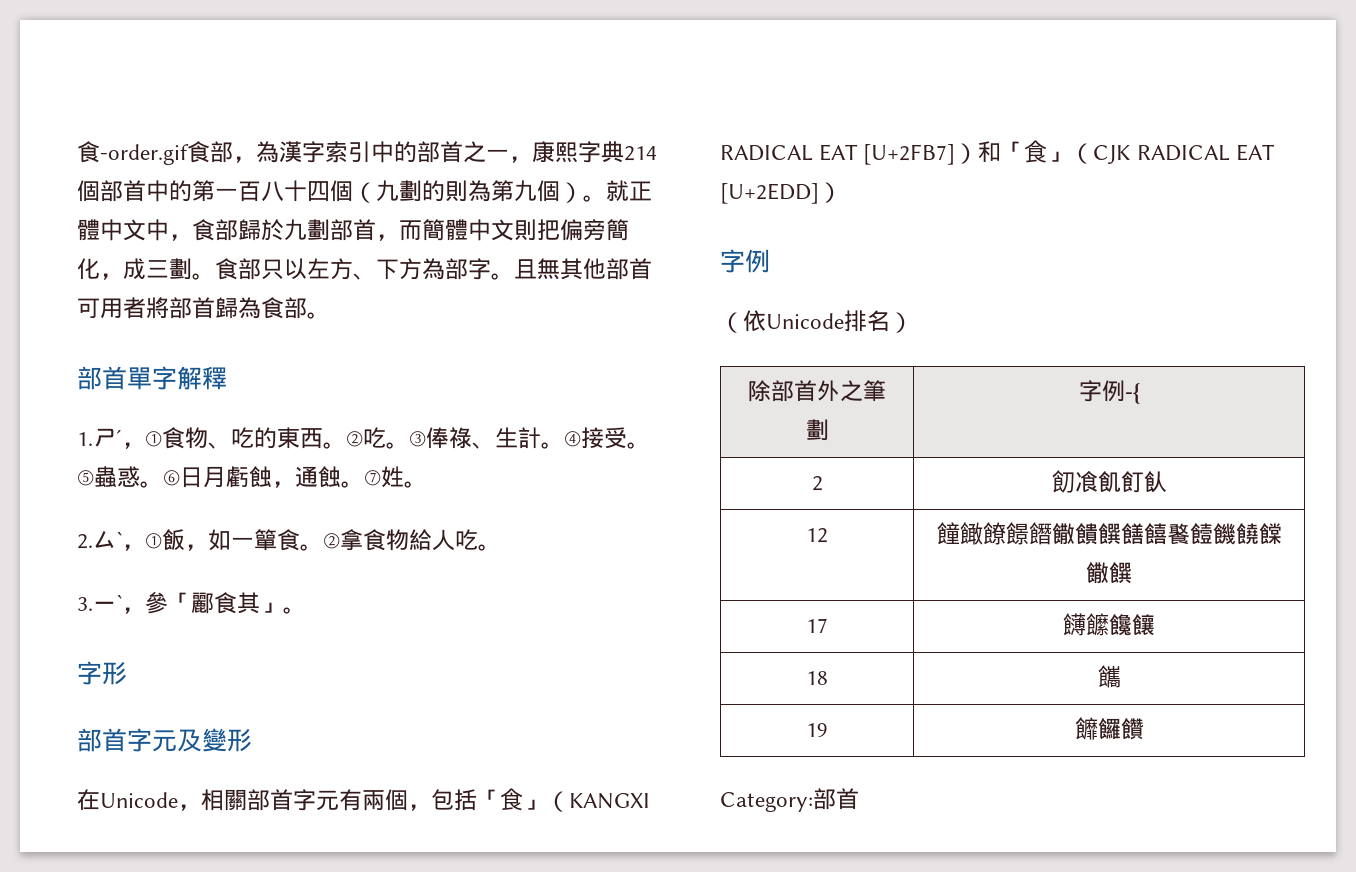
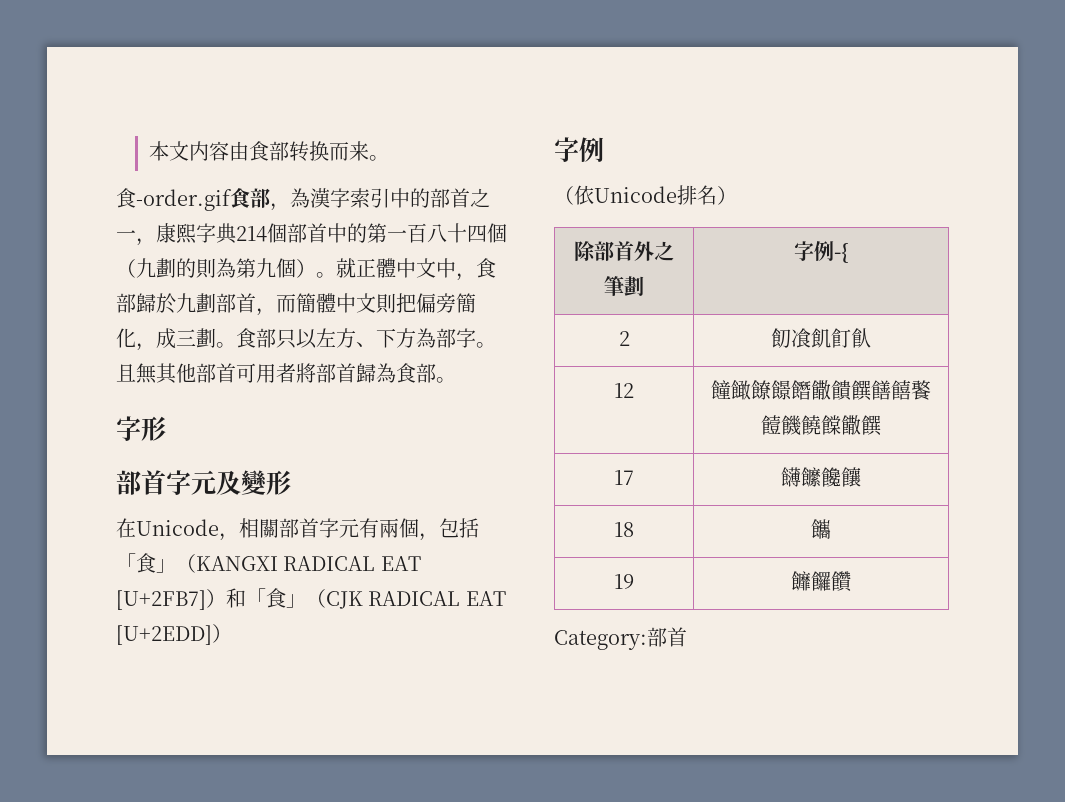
+ 本文内容由食部转换而来。
- 部首單字解釋
- 1.ㄕˊ，①食物、吃的東西。②吃。③俸祿、生計。④接受。⑤蟲惑。⑥日月虧蝕，通蝕。⑦姓。
- 2.ㄙˋ，①飯，如一簞食。②拿食物給人吃。
- 3.ㄧˋ，參「酈食其」。

